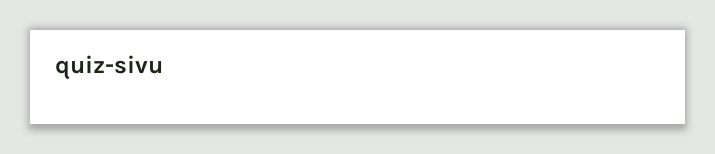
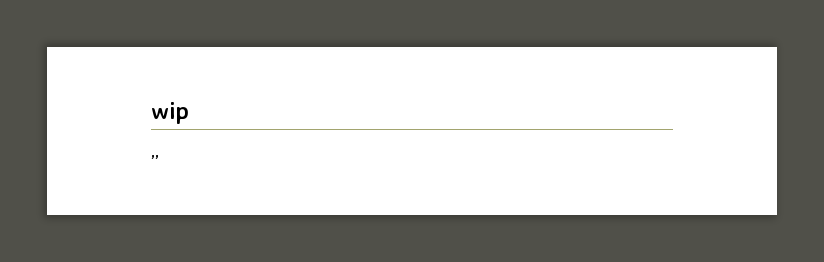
- quiz-sivu
+ wip
+ ,,

